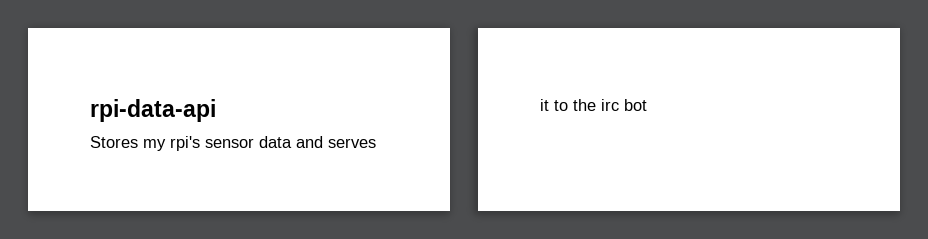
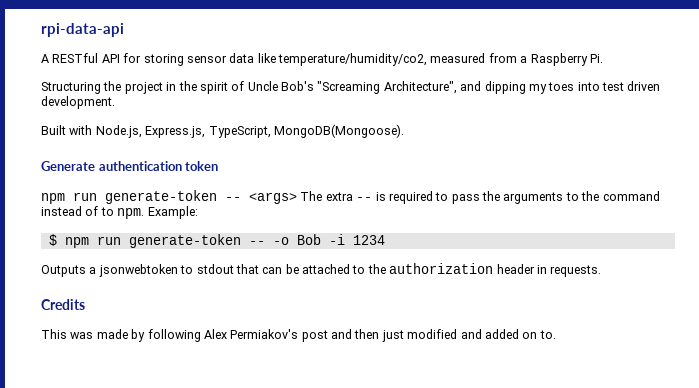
- Stores my rpi's sensor data and serves it to the irc bot
+ A RESTful API for storing sensor data like temperature/humidity/co2, measured from a Raspberry Pi.
+ Structuring the project in the spirit of Uncle Bob's "Screaming Architecture", and dipping my toes into test driven development.
+ Built with Node.js, Express.js, TypeScript, MongoDB(Mongoose).
+ Generate authentication token
+ npm run generate-token -- <args> The extra -- is required to pass the arguments to the command instead of to npm. Example:
+ $ npm run generate-token -- -o Bob -i 1234
+ Outputs a jsonwebtoken to stdout that can be attached to the authorization header in requests.
+ Credits
+ This was made by following Alex Permiakov's post and then just modified and added on to.

